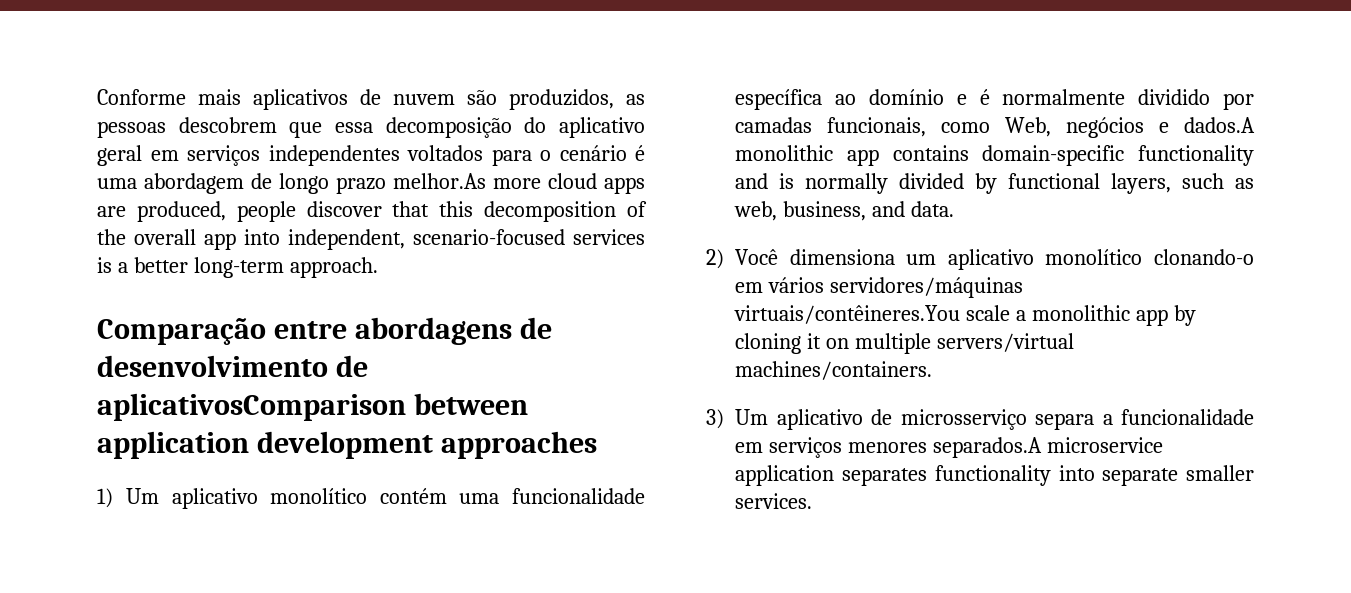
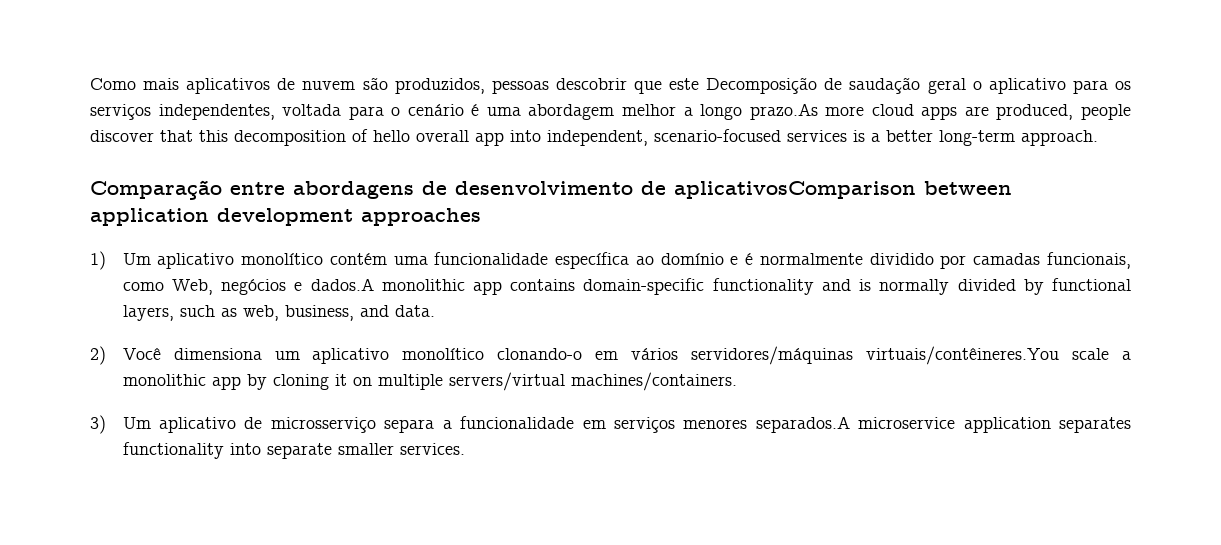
- Conforme mais aplicativos de nuvem são produzidos, as pessoas descobrem que essa decomposição do aplicativo geral em serviços independentes voltados para o cenário é uma abordagem de longo prazo melhor.As more cloud apps are produced, people discover that this decomposition of the overall app into independent, scenario-focused services is a better long-term approach.
+ Como mais aplicativos de nuvem são produzidos, pessoas descobrir que este Decomposição de saudação geral o aplicativo para os serviços independentes, voltada para o cenário é uma abordagem melhor a longo prazo.As more cloud apps are produced, people discover that this decomposition of hello overall app into independent, scenario-focused services is a better long-term approach.

